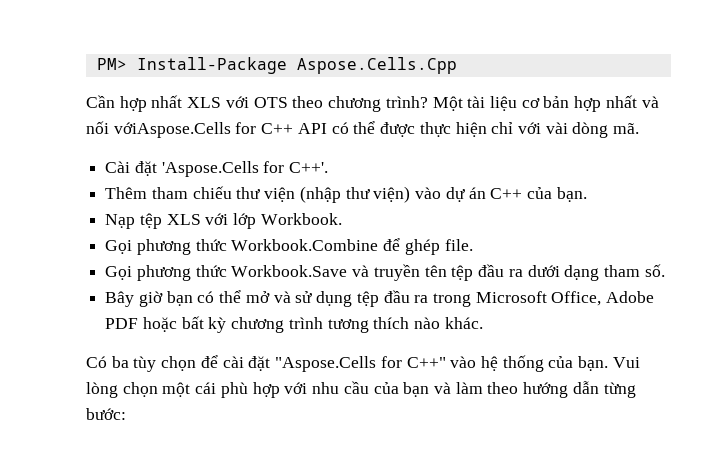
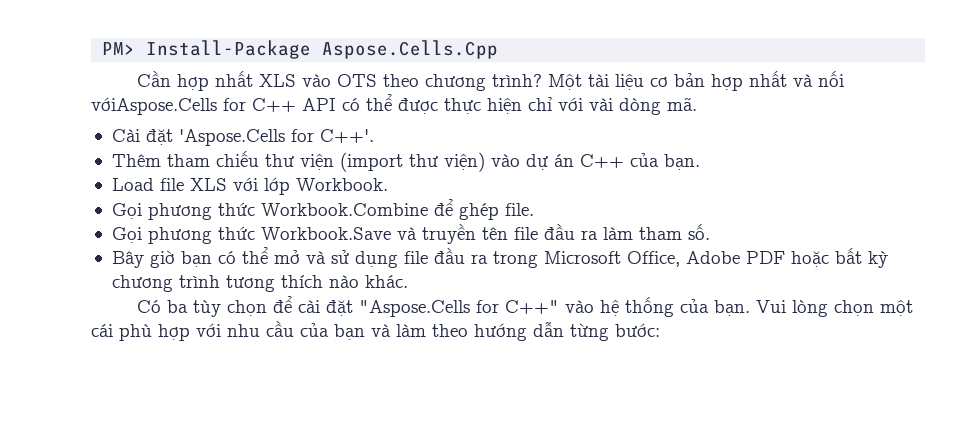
- Cần hợp nhất XLS với OTS theo chương trình?
+ Cần hợp nhất XLS vào OTS theo chương trình?
- Thêm tham chiếu thư viện (nhập thư viện) vào dự án C++ của bạn.
+ Thêm tham chiếu thư viện (import thư viện) vào dự án C++ của bạn.
- Nạp tệp XLS với lớp Workbook.
+ Load file XLS với lớp Workbook.
- Gọi phương thức Workbook.Save và truyền tên tệp đầu ra dưới dạng tham số.
+ Gọi phương thức Workbook.Save và truyền tên file đầu ra làm tham số.
- Bây giờ bạn có thể mở và sử dụng tệp đầu ra trong Microsoft Office, Adobe PDF hoặc bất kỳ chương trình tương thích nào khác.
+ Bây giờ bạn có thể mở và sử dụng file đầu ra trong Microsoft Office, Adobe PDF hoặc bất kỳ chương trình tương thích nào khác.

